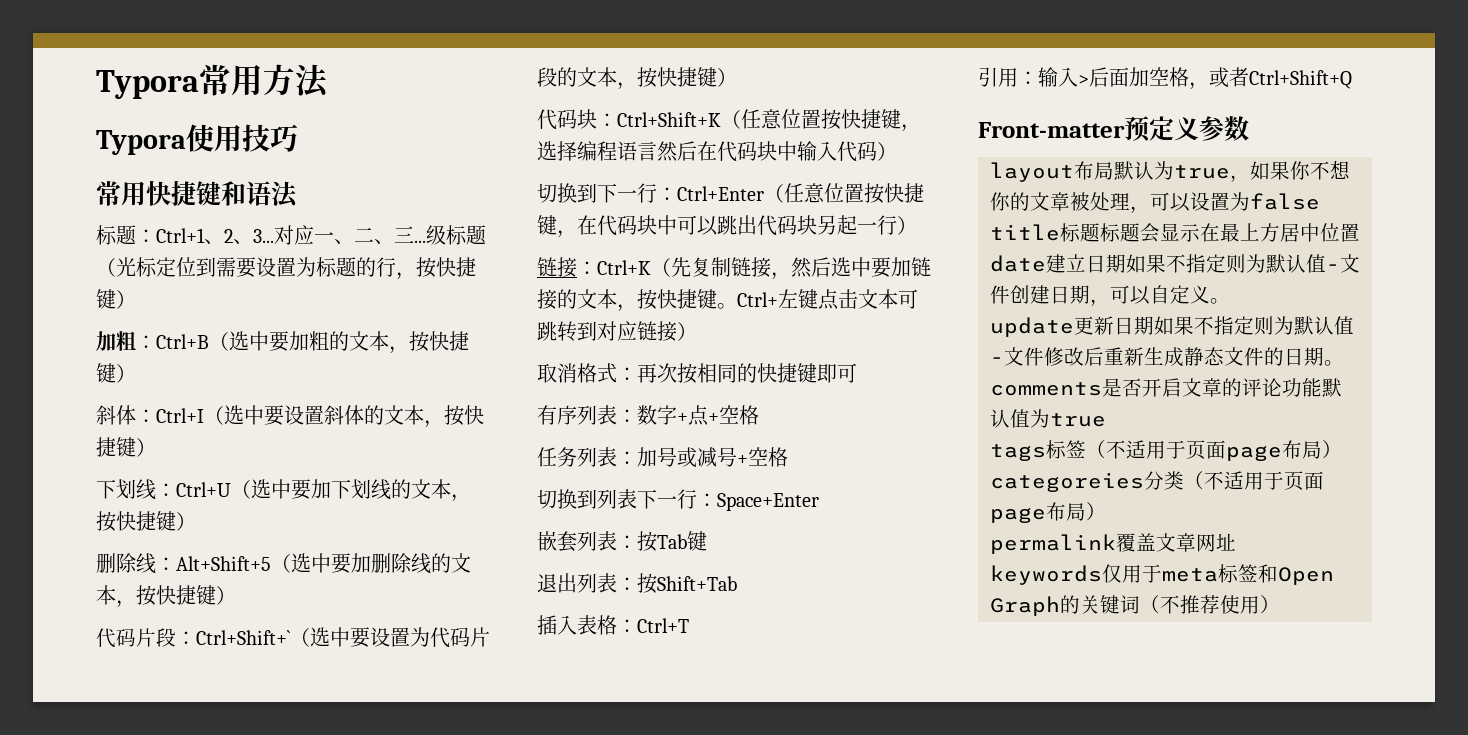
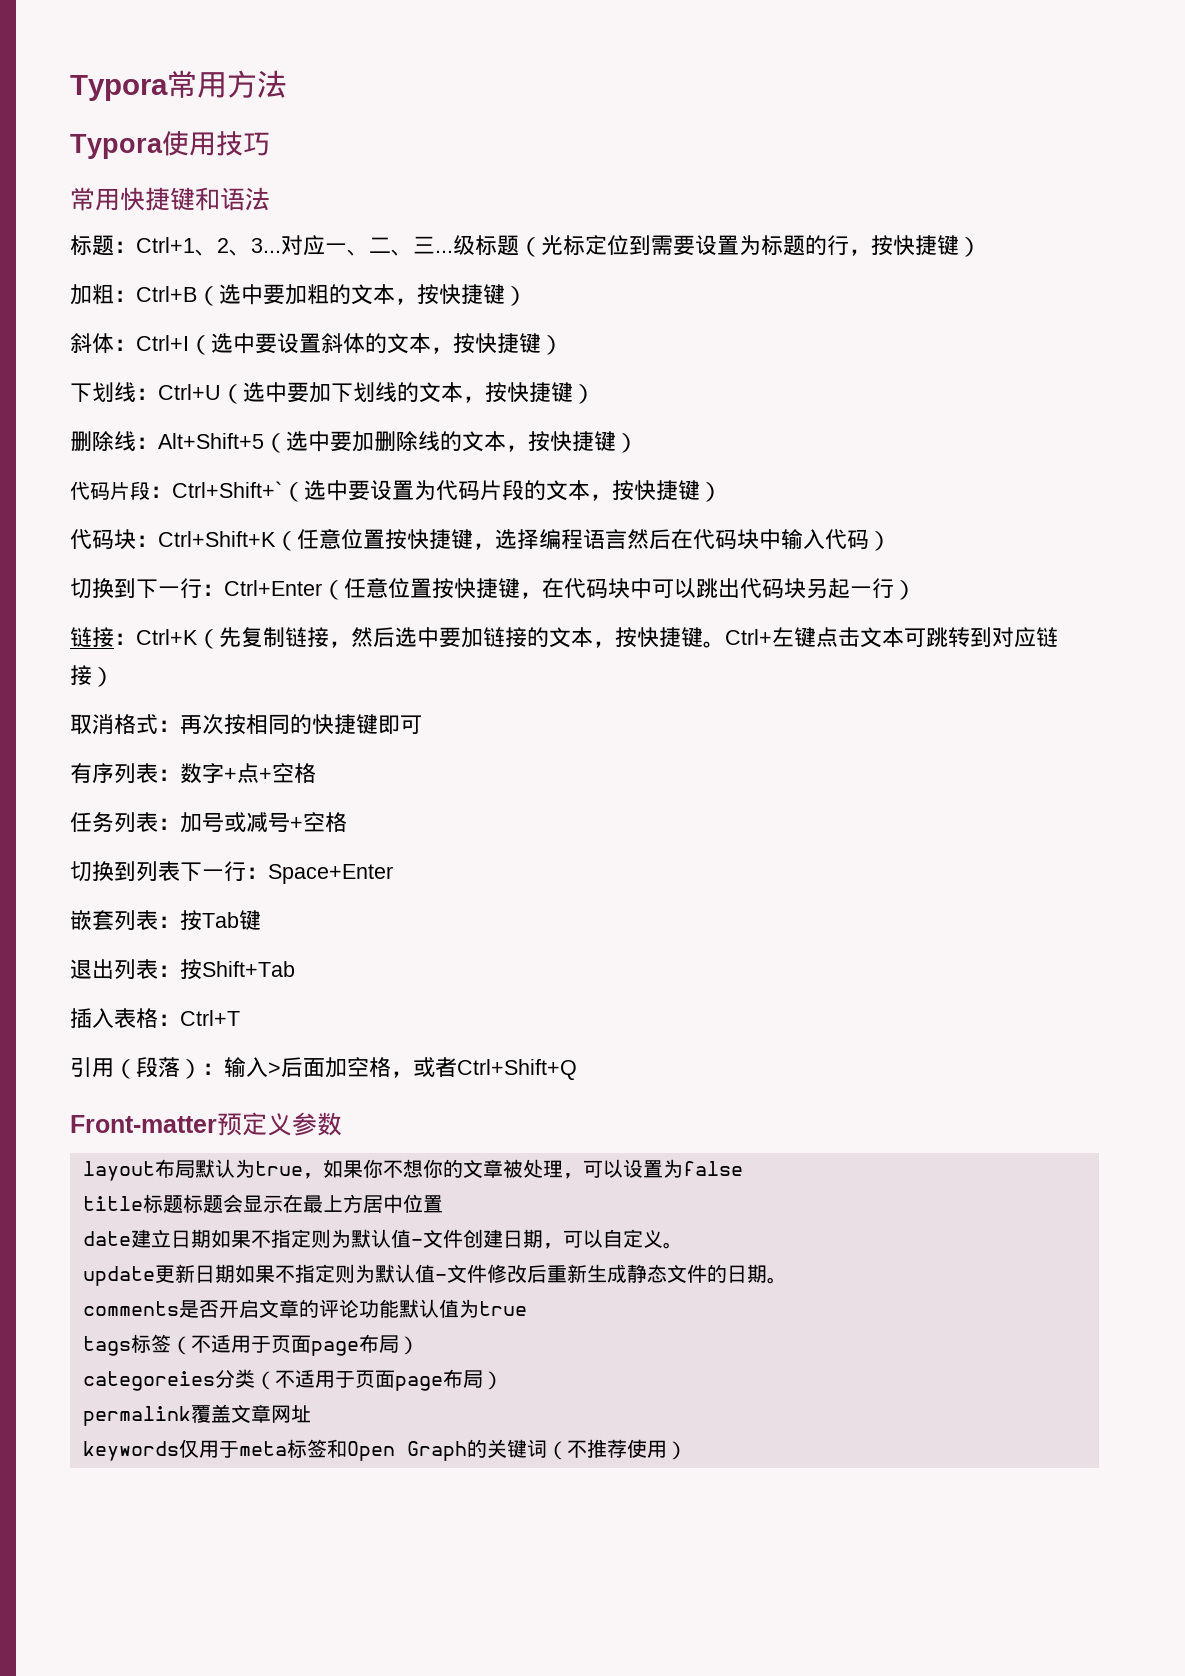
- 引用：输入>后面加空格，或者Ctrl+Shift+Q
+ 引用（段落）：输入>后面加空格，或者Ctrl+Shift+Q

